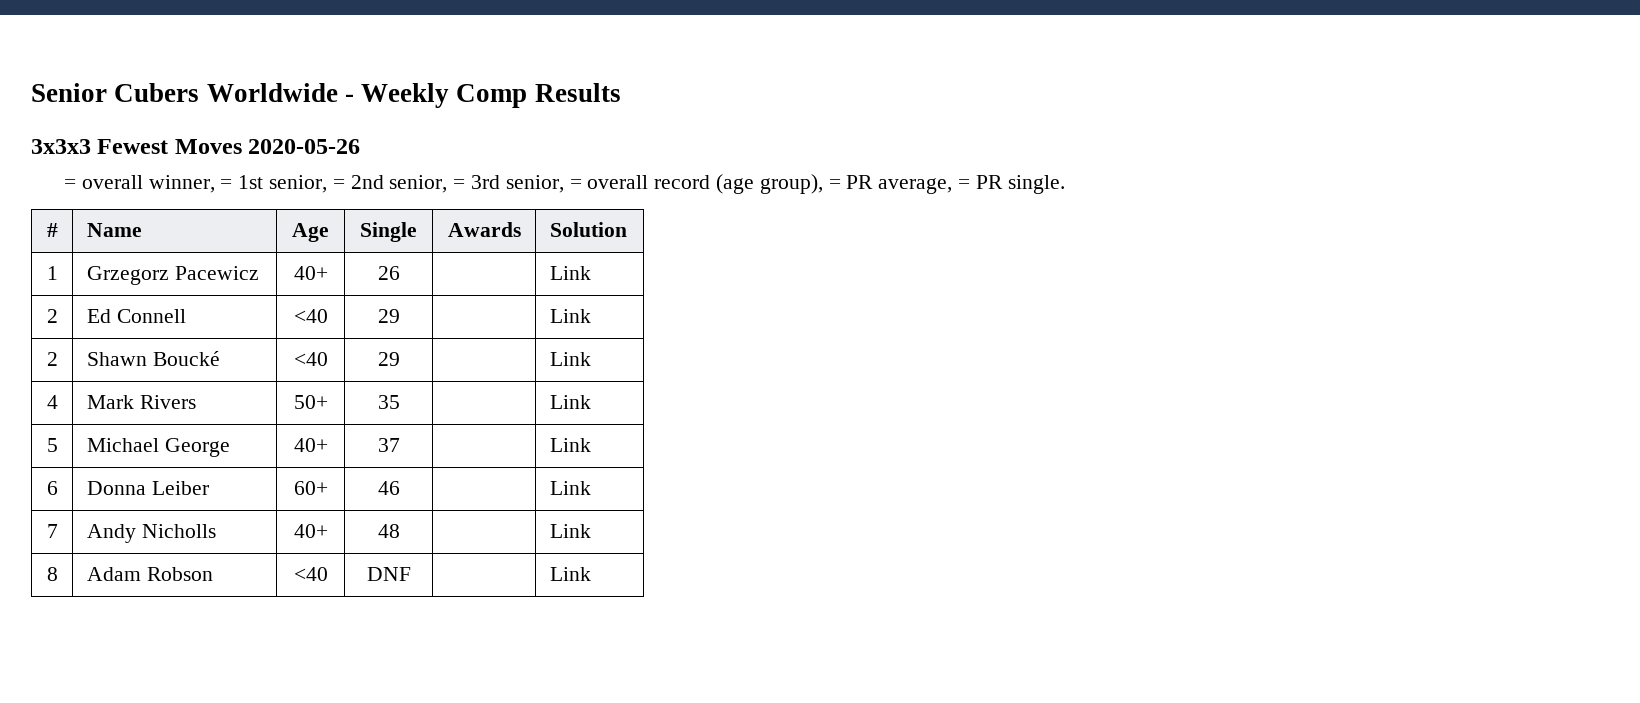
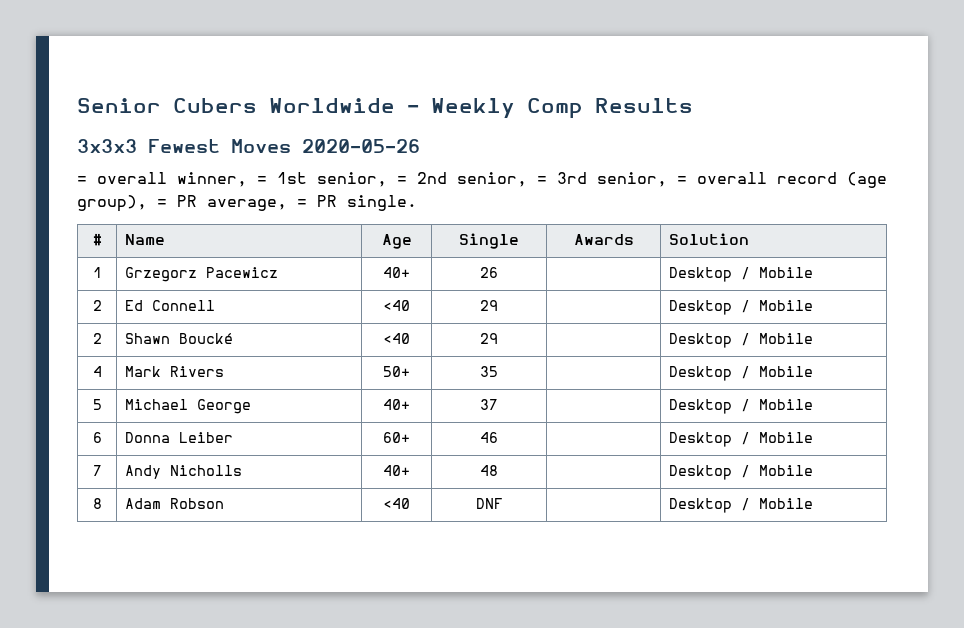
- 1 | Grzegorz Pacewicz | 40+ | 26 | | Link
+ 1 | Grzegorz Pacewicz | 40+ | 26 | | Desktop / Mobile
- 2 | Ed Connell | <40 | 29 | | Link
+ 2 | Ed Connell | <40 | 29 | | Desktop / Mobile
- 2 | Shawn Boucké | <40 | 29 | | Link
+ 2 | Shawn Boucké | <40 | 29 | | Desktop / Mobile
- 4 | Mark Rivers | 50+ | 35 | | Link
+ 4 | Mark Rivers | 50+ | 35 | | Desktop / Mobile
- 5 | Michael George | 40+ | 37 | | Link
+ 5 | Michael George | 40+ | 37 | | Desktop / Mobile
- 6 | Donna Leiber | 60+ | 46 | | Link
+ 6 | Donna Leiber | 60+ | 46 | | Desktop / Mobile
- 7 | Andy Nicholls | 40+ | 48 | | Link
+ 7 | Andy Nicholls | 40+ | 48 | | Desktop / Mobile
- 8 | Adam Robson | <40 | DNF | | Link
+ 8 | Adam Robson | <40 | DNF | | Desktop / Mobile

